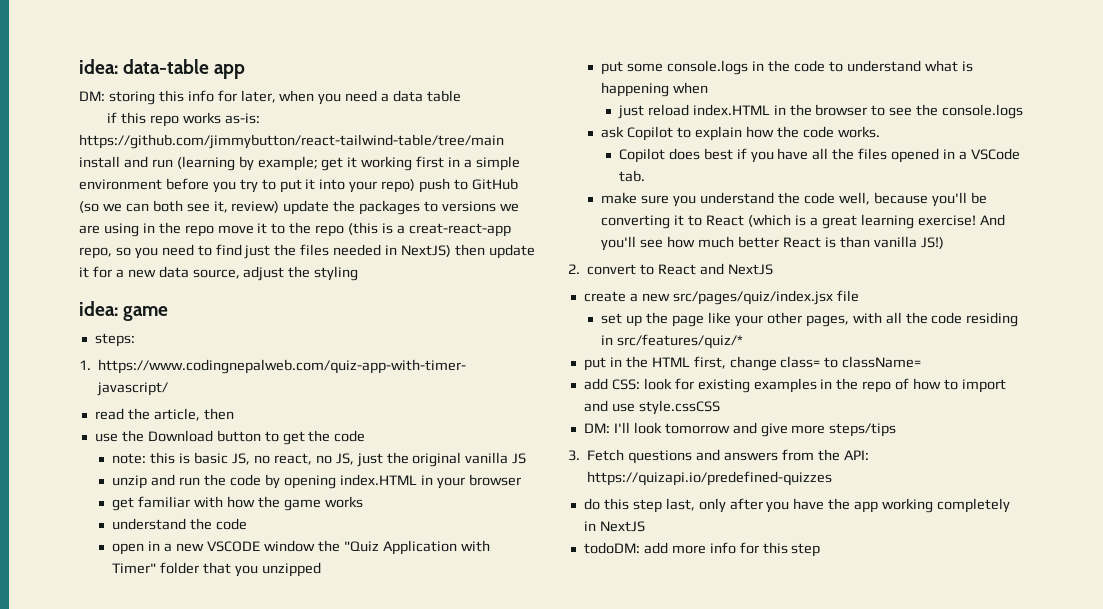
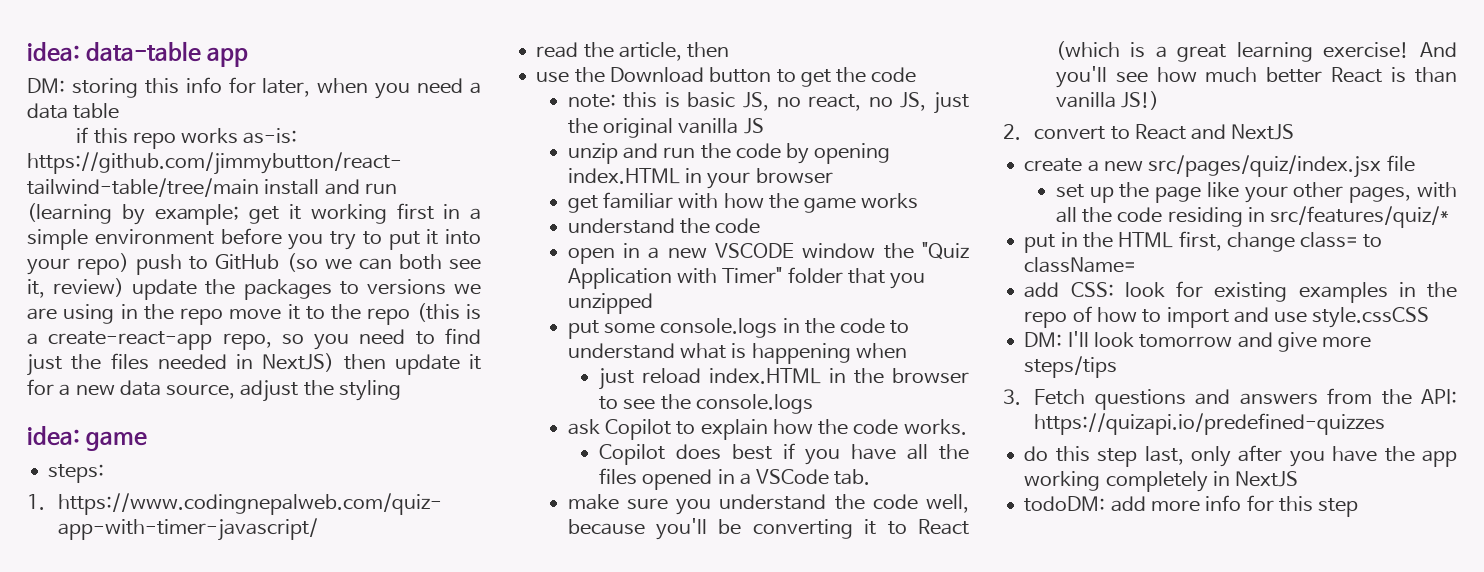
- get it working first in a simple environment before you try to put it into your repo) push to GitHub (so we can both see it, review) update the packages to versions we are using in the repo move it to the repo (this is a creat-react-app repo, so you need to find just the files needed in NextJS) then update it for a new data source, adjust the styling
+ get it working first in a simple environment before you try to put it into your repo) push to GitHub (so we can both see it, review) update the packages to versions we are using in the repo move it to the repo (this is a create-react-app repo, so you need to find just the files needed in NextJS) then update it for a new data source, adjust the styling

